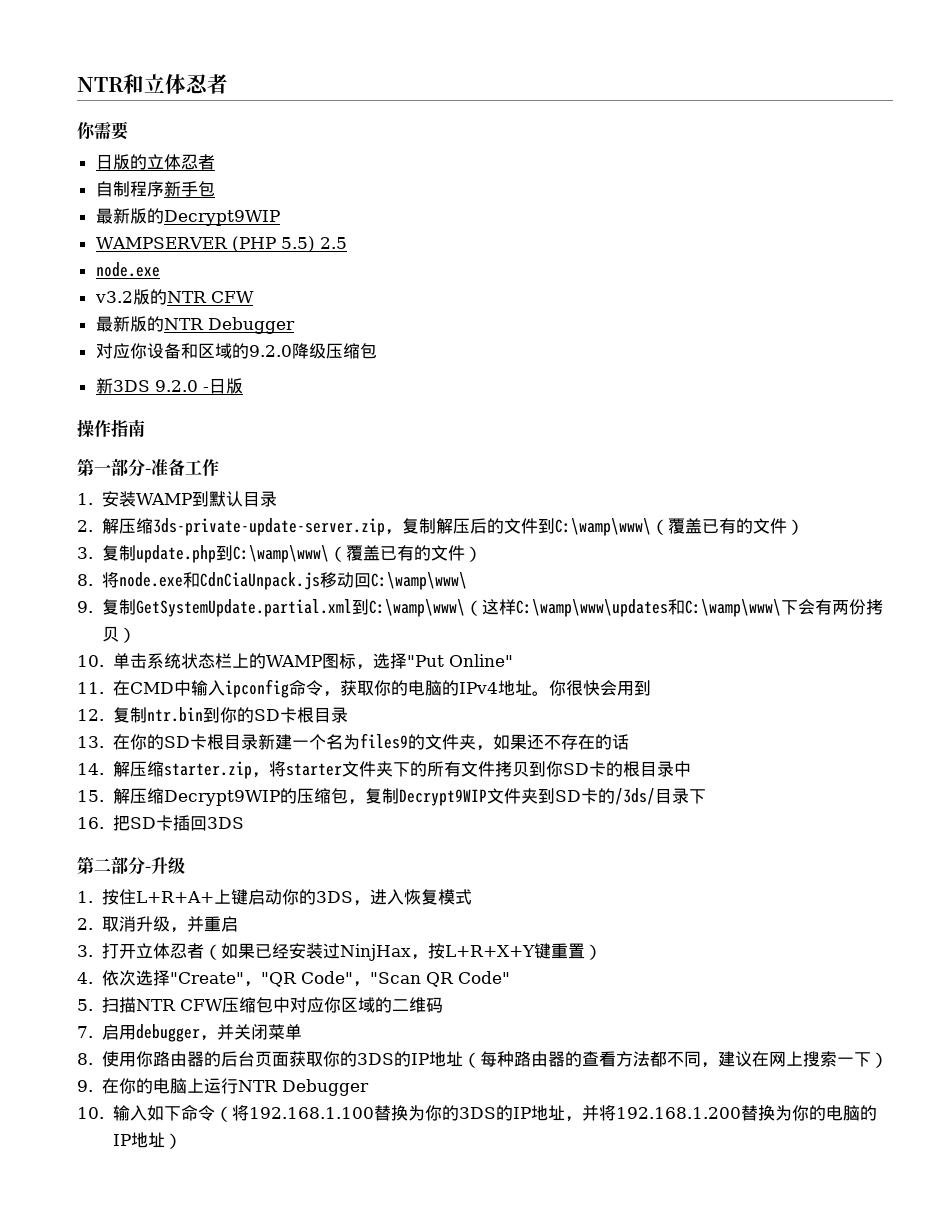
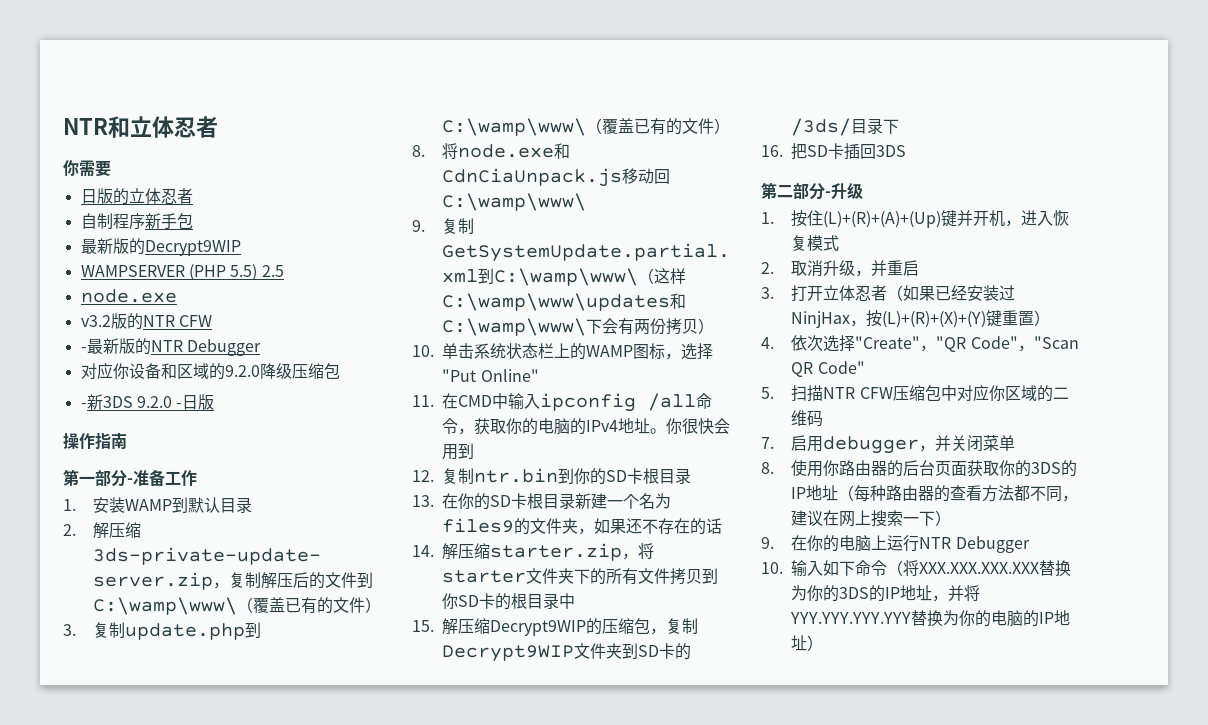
- 最新版的NTR Debugger
+ -最新版的NTR Debugger
- 新3DS 9.2.0 -日版
+ -新3DS 9.2.0 -日版
- 11.在CMD中输入ipconfig命令，获取你的电脑的IPv4地址。
+ 11.在CMD中输入ipconfig /all命令，获取你的电脑的IPv4地址。
- 1.按住L+R+A+上键启动你的3DS，进入恢复模式
+ 1.按住(L)+(R)+(A)+(Up)键并开机，进入恢复模式
- 3.打开立体忍者（如果已经安装过NinjHax，按L+R+X+Y键重置）
+ 3.打开立体忍者（如果已经安装过NinjHax，按(L)+(R)+(X)+(Y)键重置）
- 10.输入如下命令（将192.168.1.100替换为你的3DS的IP地址，并将192.168.1.200替换为你的电脑的IP地址）
+ 10.输入如下命令（将XXX.XXX.XXX.XXX替换为你的3DS的IP地址，并将YYY.YYY.YYY.YYY替换为你的电脑的IP地址）

